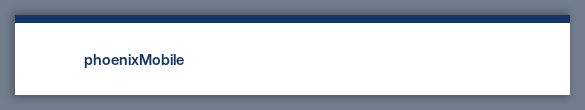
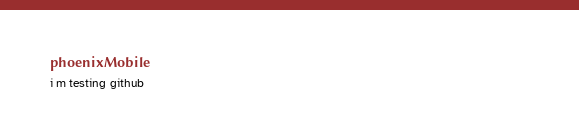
+ i m testing github

